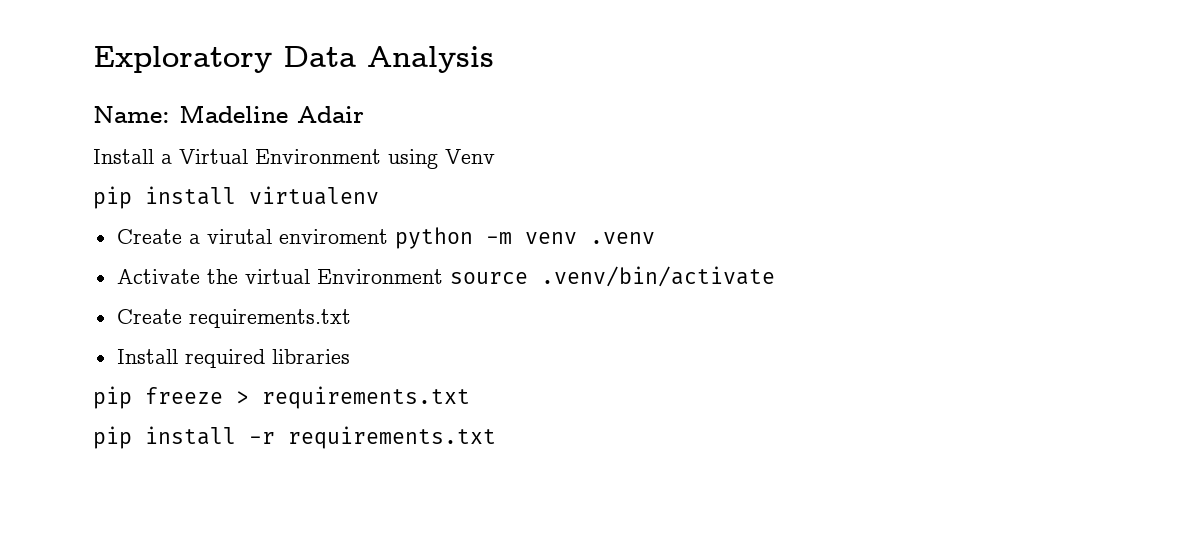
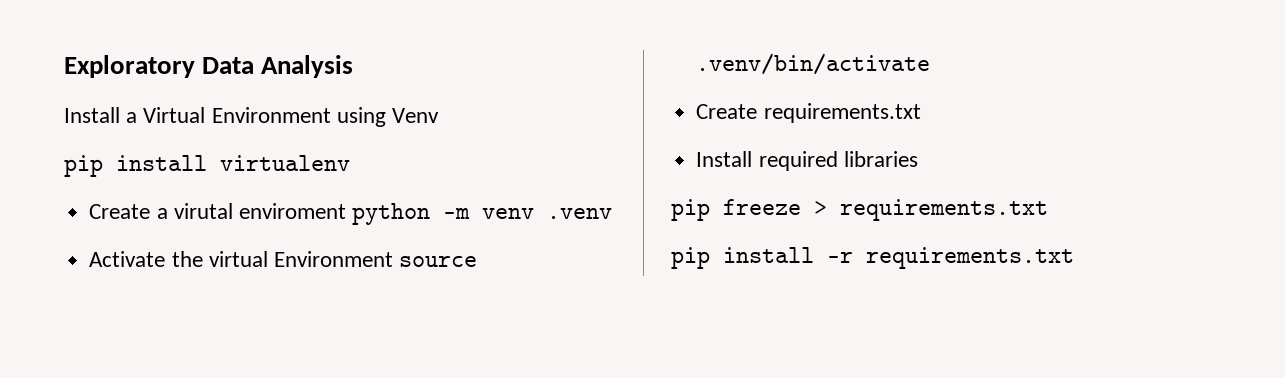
- Name: Madeline Adair

